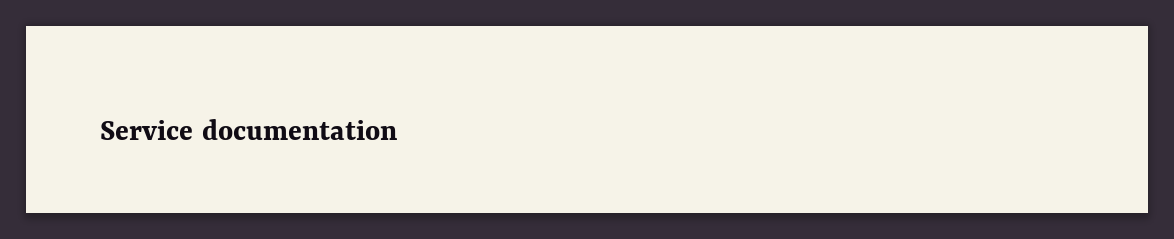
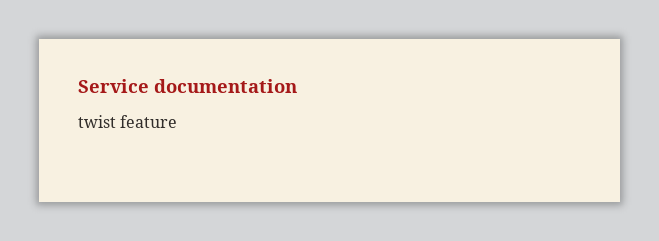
+ twist feature

